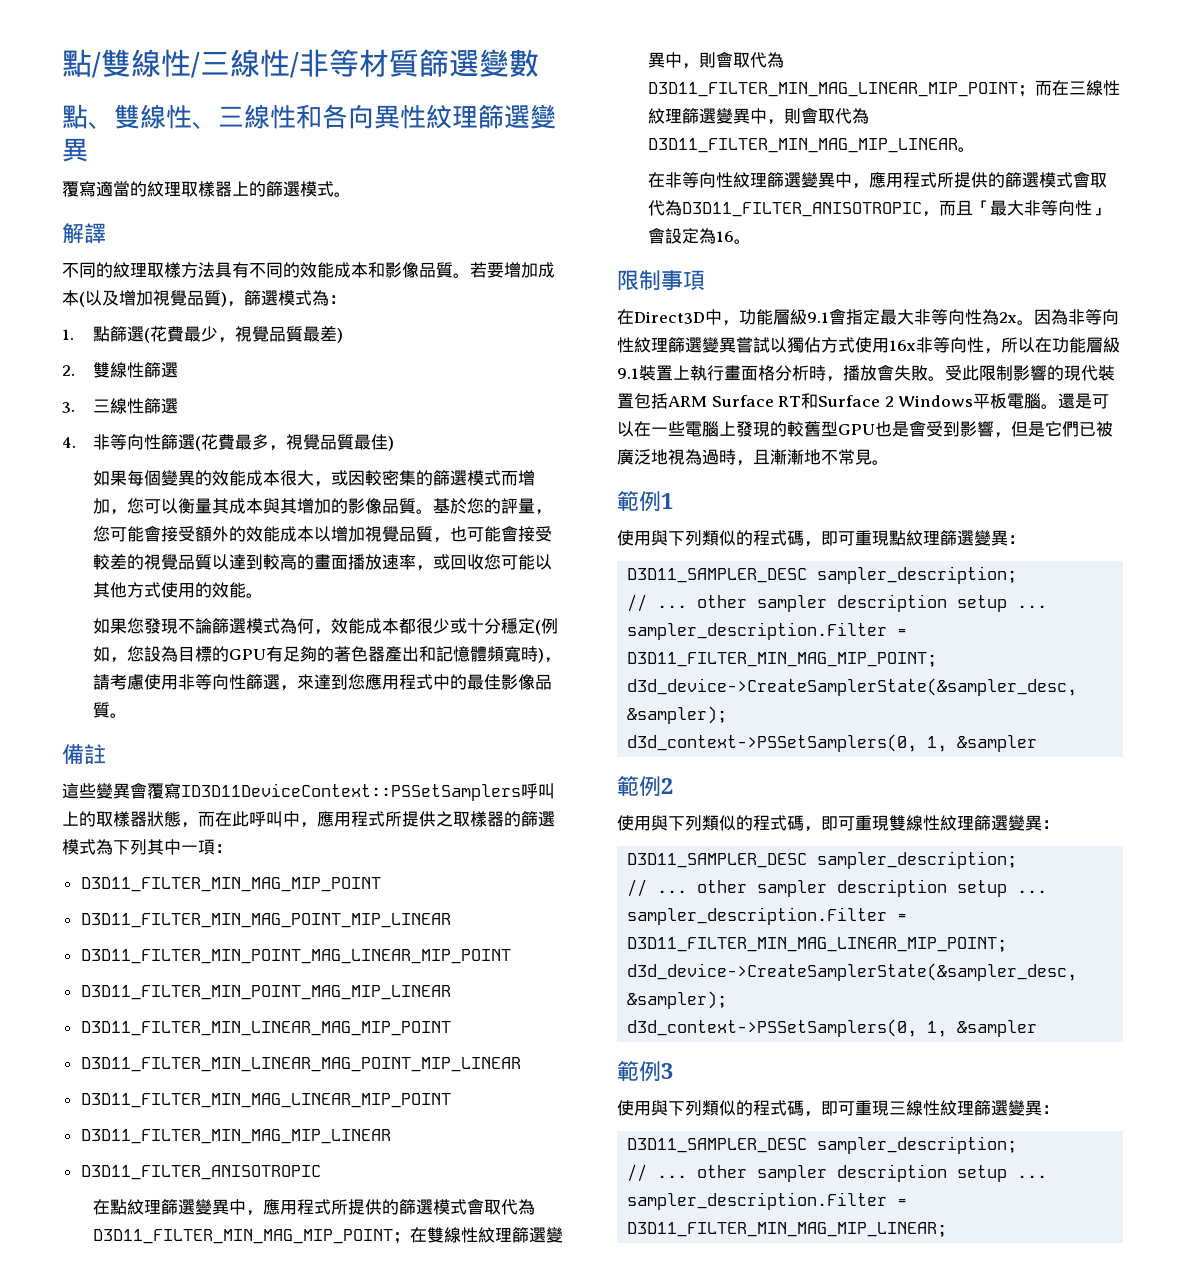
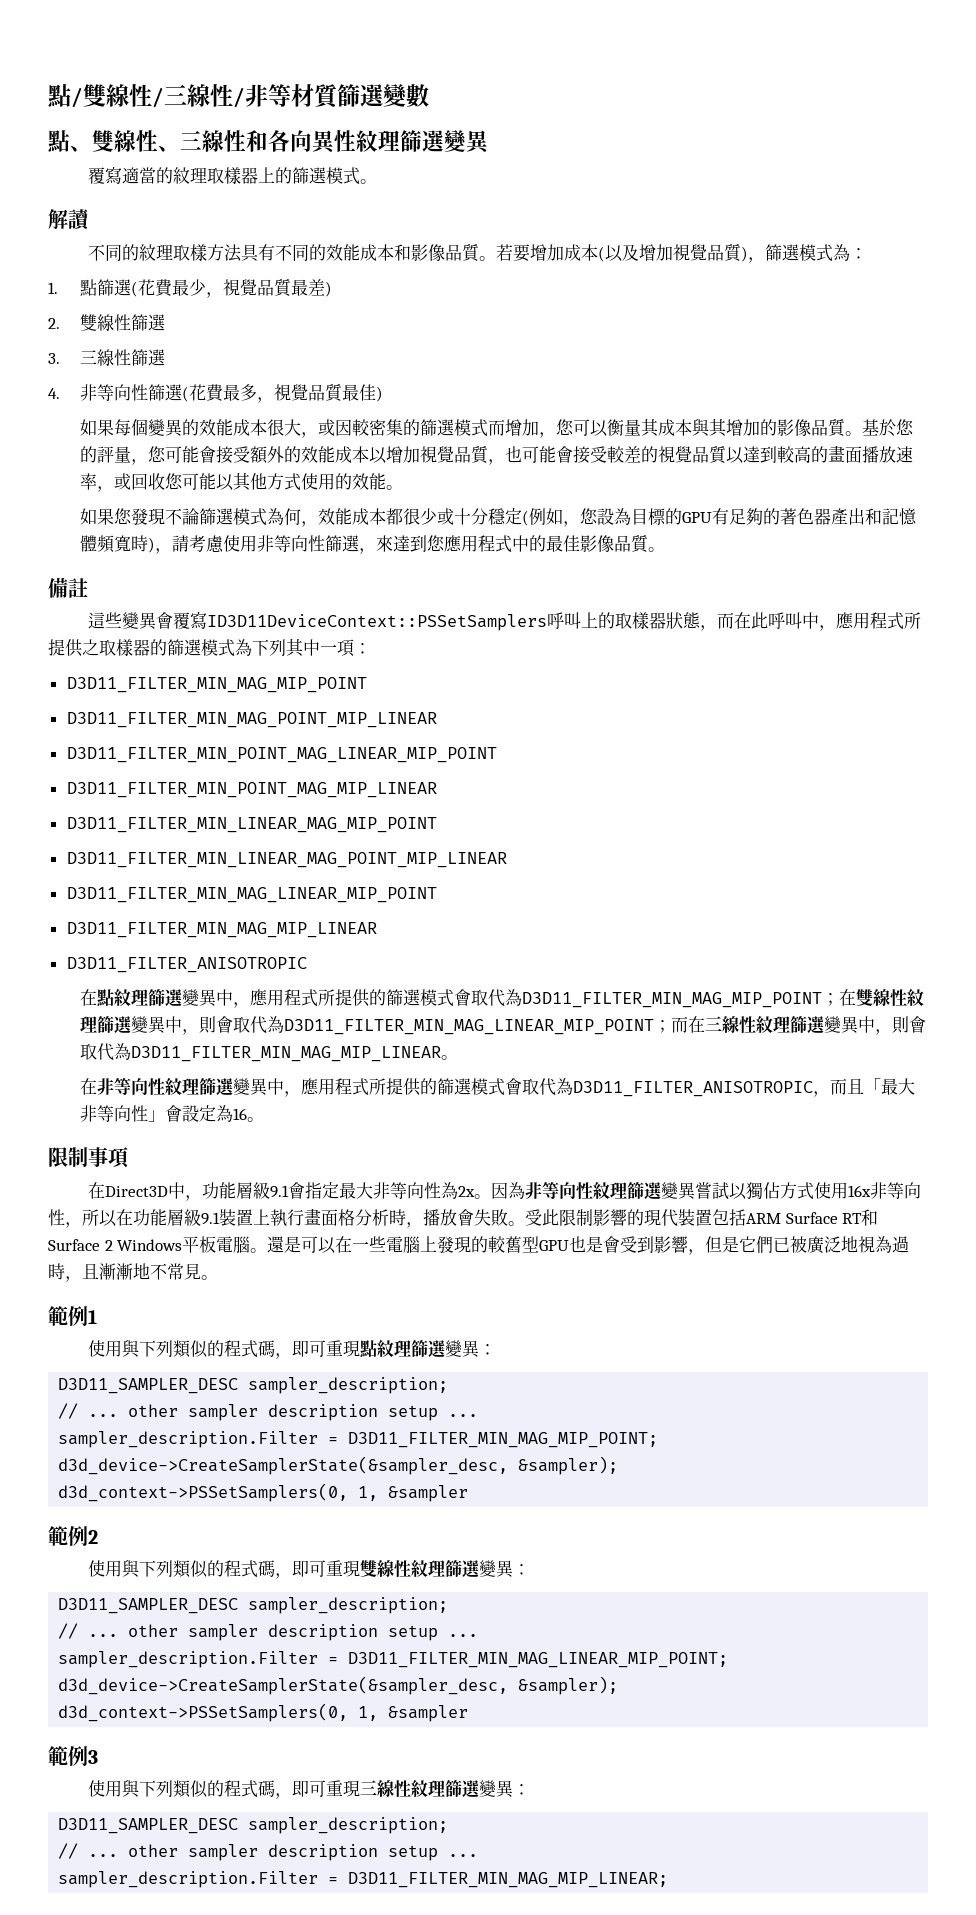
- 解譯
+ 解讀

